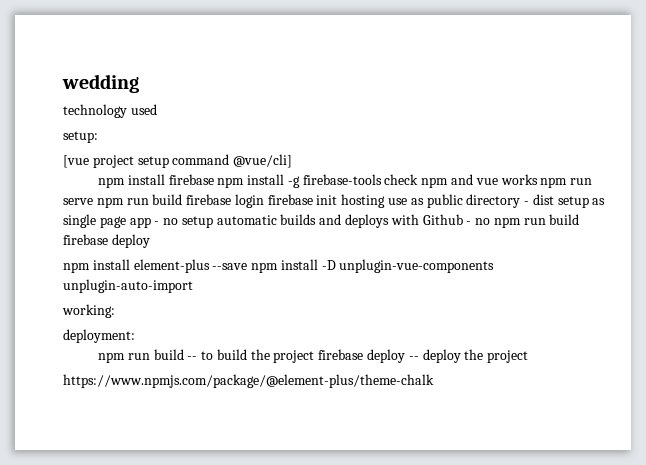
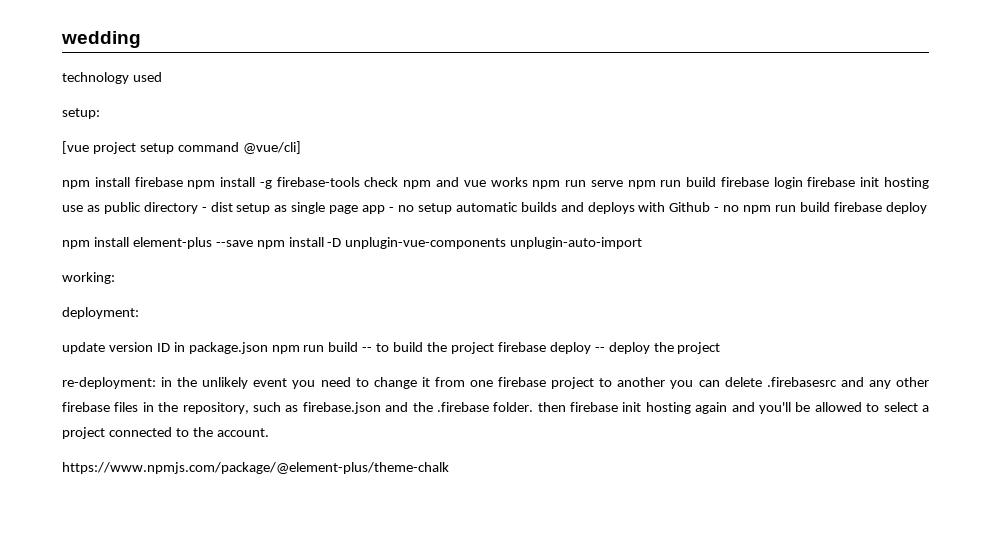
- npm run build -- to build the project firebase deploy -- deploy the project
+ update version ID in package.json npm run build -- to build the project firebase deploy -- deploy the project
+ re-deployment: in the unlikely event you need to change it from one firebase project to another you can delete .firebasesrc and any other firebase files in the repository, such as firebase.json and the .firebase folder. then firebase init hosting again and you'll be allowed to select a project connected to the account.

